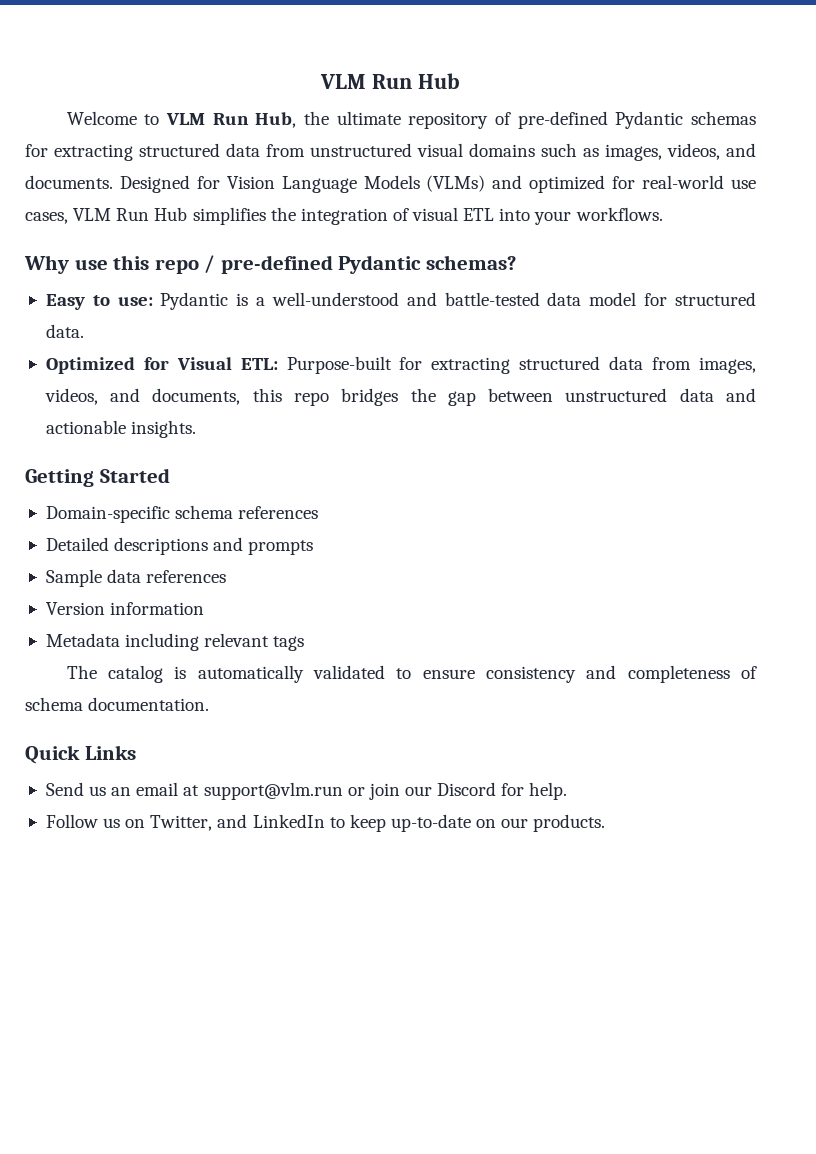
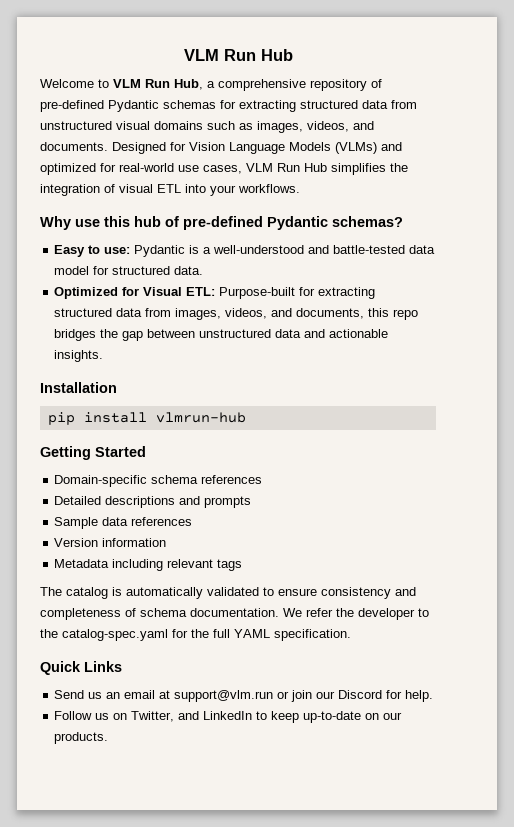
- Welcome to VLM Run Hub, the ultimate repository of pre-defined Pydantic schemas for extracting structured data from unstructured visual domains such as images, videos, and documents.
+ Welcome to VLM Run Hub, a comprehensive repository of pre-defined Pydantic schemas for extracting structured data from unstructured visual domains such as images, videos, and documents.
- Why use this repo / pre-defined Pydantic schemas?
+ Why use this hub of pre-defined Pydantic schemas?
+ Installation
+ pip install vlmrun-hub
+ We refer the developer to the catalog-spec.yaml for the full YAML specification.

